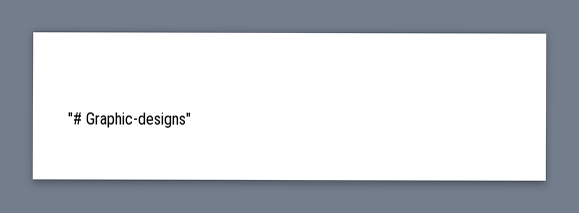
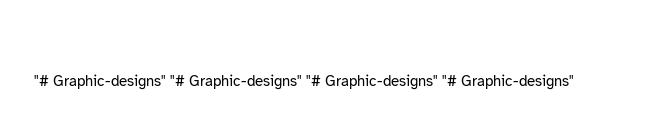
- "# Graphic-designs"
+ "# Graphic-designs" "# Graphic-designs" "# Graphic-designs" "# Graphic-designs"

